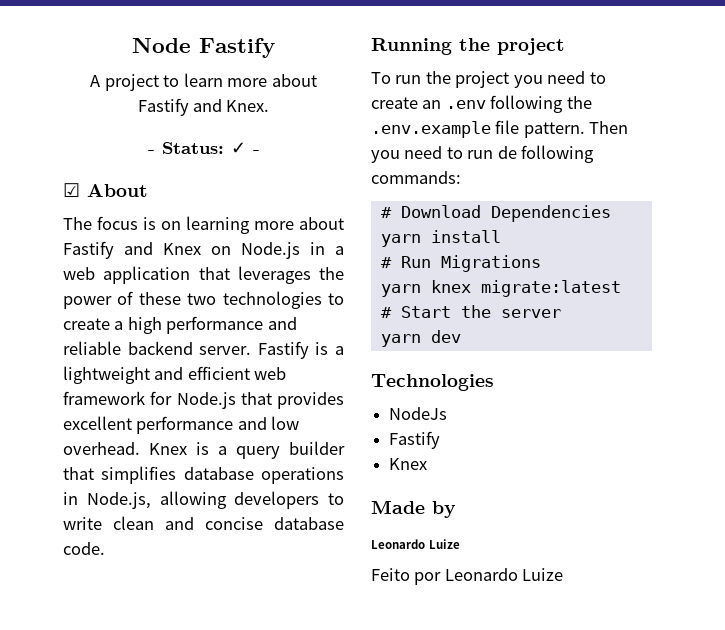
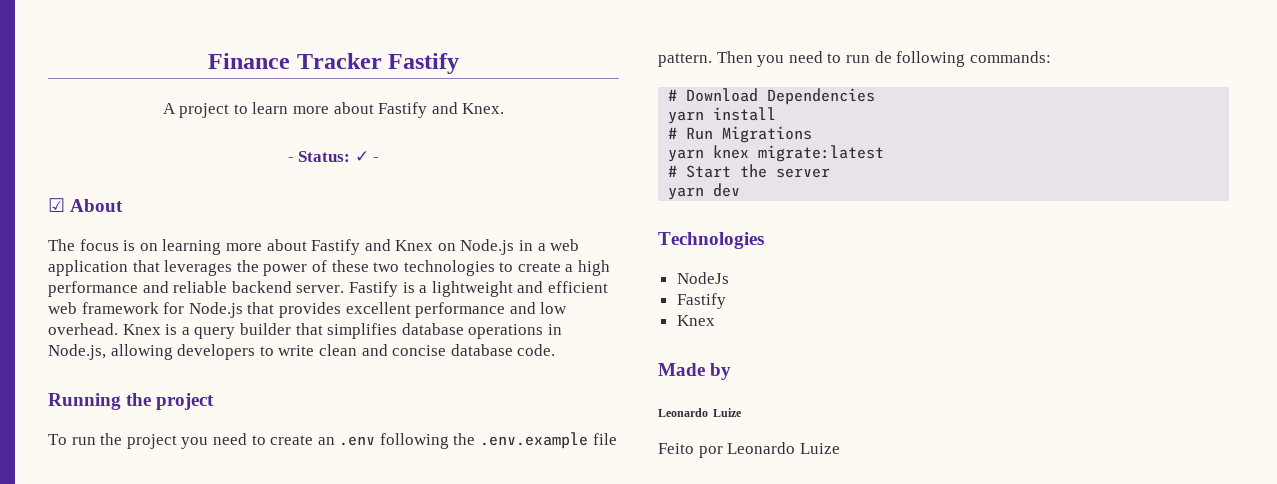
- Node Fastify
+ Finance Tracker Fastify

